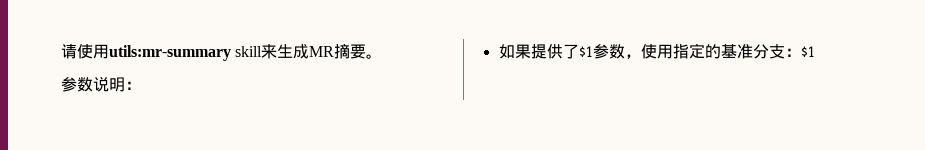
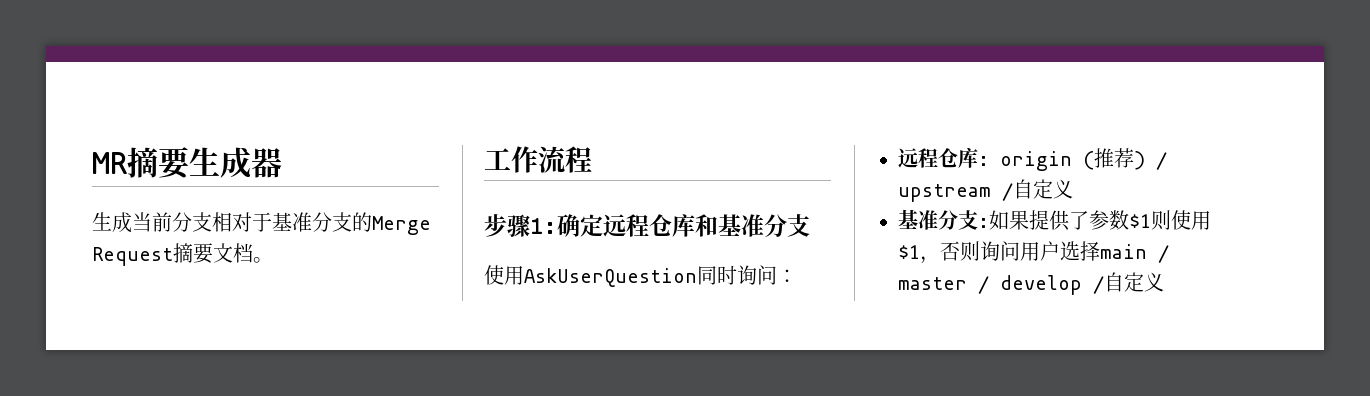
- 请使用utils:mr-summary skill来生成MR摘要。
- 参数说明：
- 如果提供了$1参数，使用指定的基准分支：$1
+ MR摘要生成器
+ 生成当前分支相对于基准分支的Merge Request摘要文档。
+ 工作流程
+ 步骤1:确定远程仓库和基准分支
+ 使用AskUserQuestion同时询问：
+ 远程仓库: origin (推荐) / upstream /自定义
+ 基准分支:如果提供了参数$1则使用$1，否则询问用户选择main / master / develop /自定义

